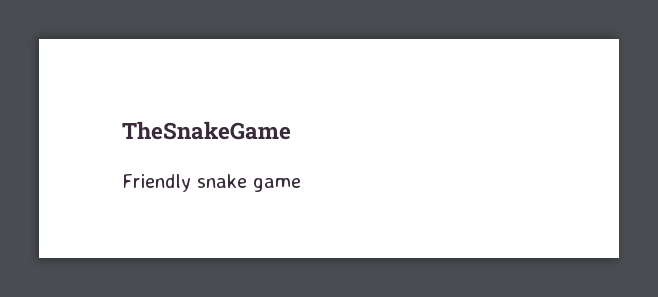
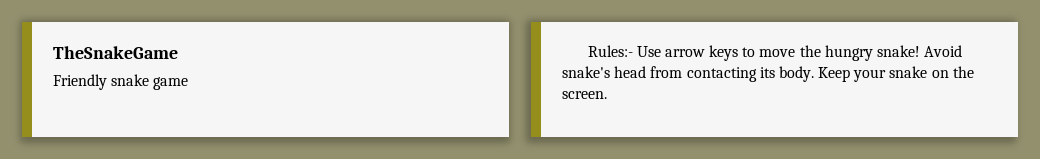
+ Rules:- Use arrow keys to move the hungry snake! Avoid snake's head from contacting its body. Keep your snake on the screen.

